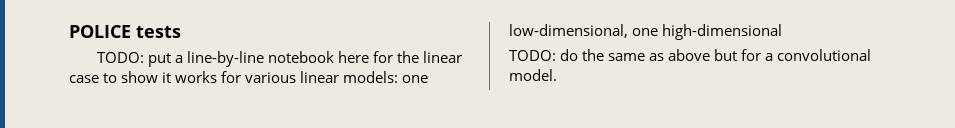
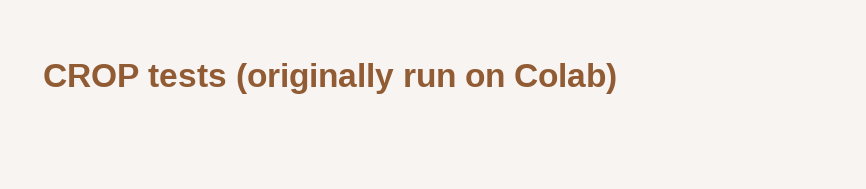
- POLICE tests
- TODO: put a line-by-line notebook here for the linear case to show it works for various linear models: one low-dimensional, one high-dimensional
- TODO: do the same as above but for a convolutional model.
+ CROP tests (originally run on Colab)

